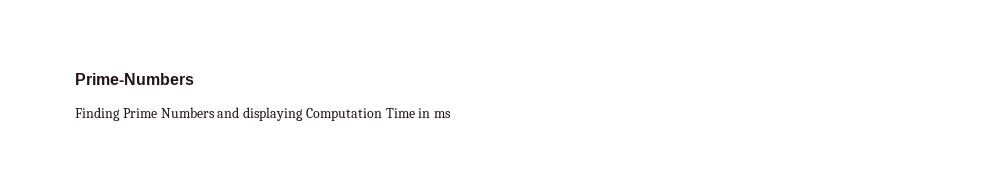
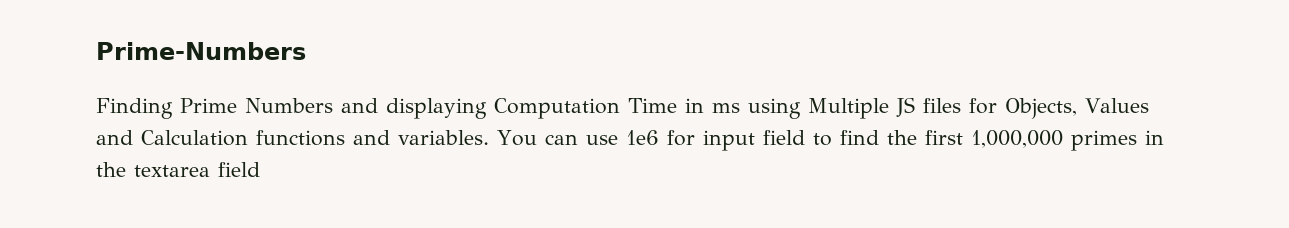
- Finding Prime Numbers and displaying Computation Time in ms
+ Finding Prime Numbers and displaying Computation Time in ms using Multiple JS files for Objects, Values and Calculation functions and variables. You can use 1e6 for input field to find the first 1,000,000 primes in the textarea field

